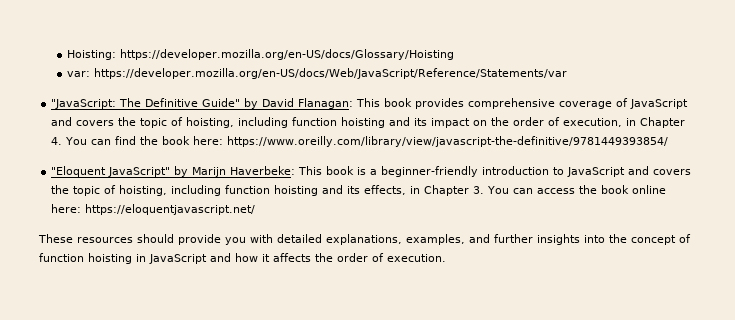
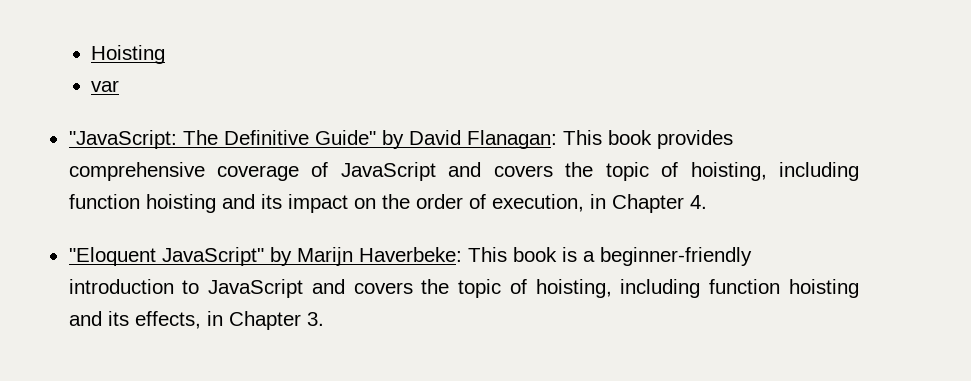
- Hoisting: https://developer.mozilla.org/en-US/docs/Glossary/Hoisting
- var: https://developer.mozilla.org/en-US/docs/Web/JavaScript/Reference/Statements/var
+ Hoisting
+ var
- "JavaScript: The Definitive Guide" by David Flanagan: This book provides comprehensive coverage of JavaScript and covers the topic of hoisting, including function hoisting and its impact on the order of execution, in Chapter 4. You can find the book here: https://www.oreilly.com/library/view/javascript-the-definitive/9781449393854/
+ "JavaScript: The Definitive Guide" by David Flanagan: This book provides comprehensive coverage of JavaScript and covers the topic of hoisting, including function hoisting and its impact on the order of execution, in Chapter 4.
- "Eloquent JavaScript" by Marijn Haverbeke: This book is a beginner-friendly introduction to JavaScript and covers the topic of hoisting, including function hoisting and its effects, in Chapter 3. You can access the book online here: https://eloquentjavascript.net/
- These resources should provide you with detailed explanations, examples, and further insights into the concept of function hoisting in JavaScript and how it affects the order of execution.
+ "Eloquent JavaScript" by Marijn Haverbeke: This book is a beginner-friendly introduction to JavaScript and covers the topic of hoisting, including function hoisting and its effects, in Chapter 3.

